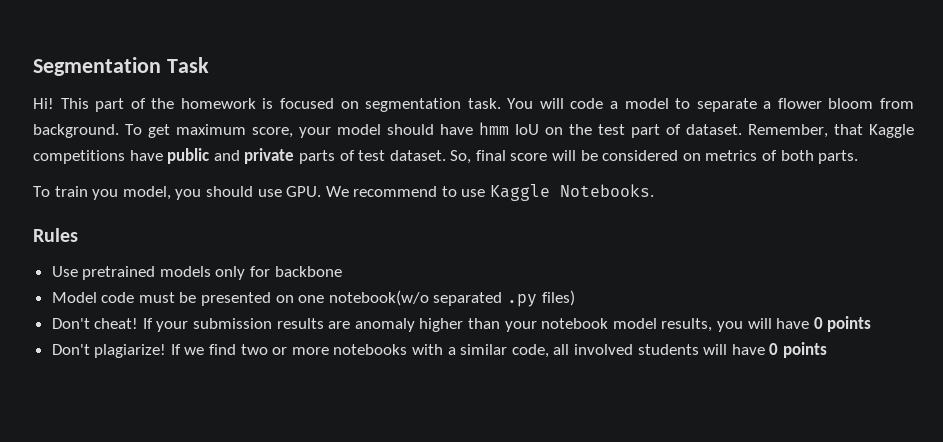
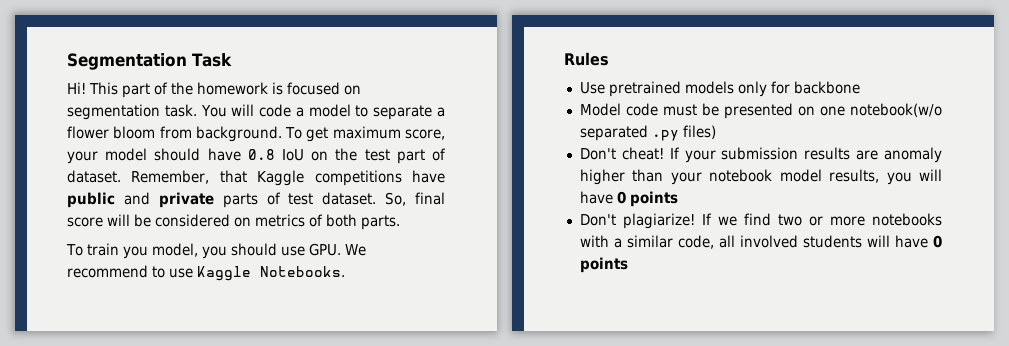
- To get maximum score, your model should have hmm IoU on the test part of dataset.
+ To get maximum score, your model should have 0.8 IoU on the test part of dataset.

